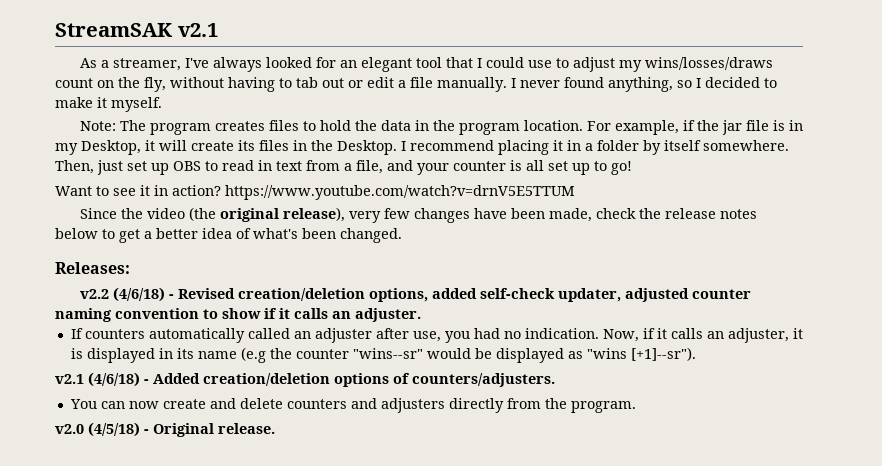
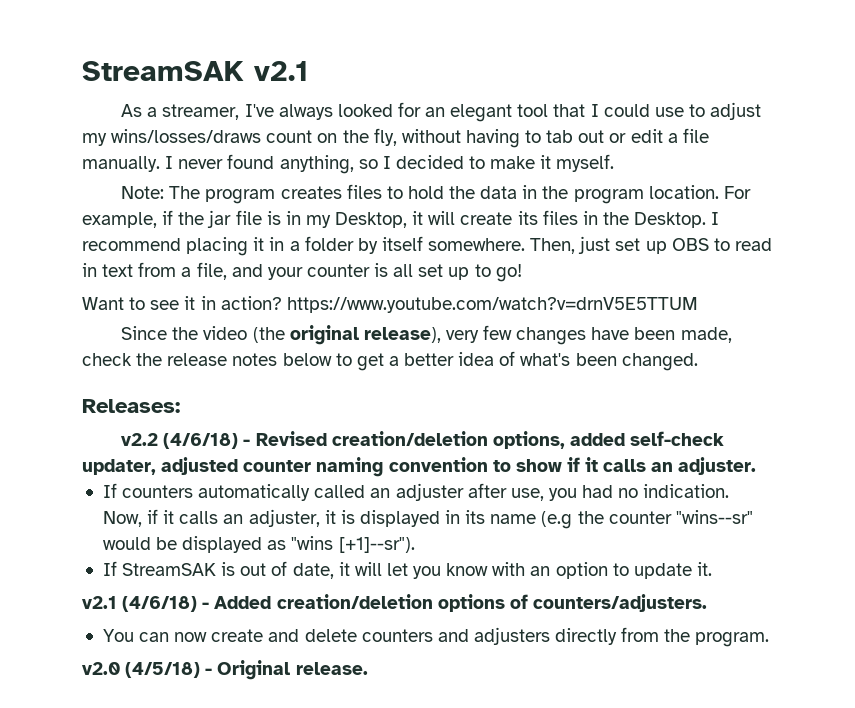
+ If StreamSAK is out of date, it will let you know with an option to update it.

